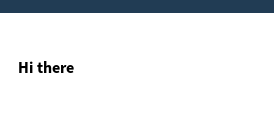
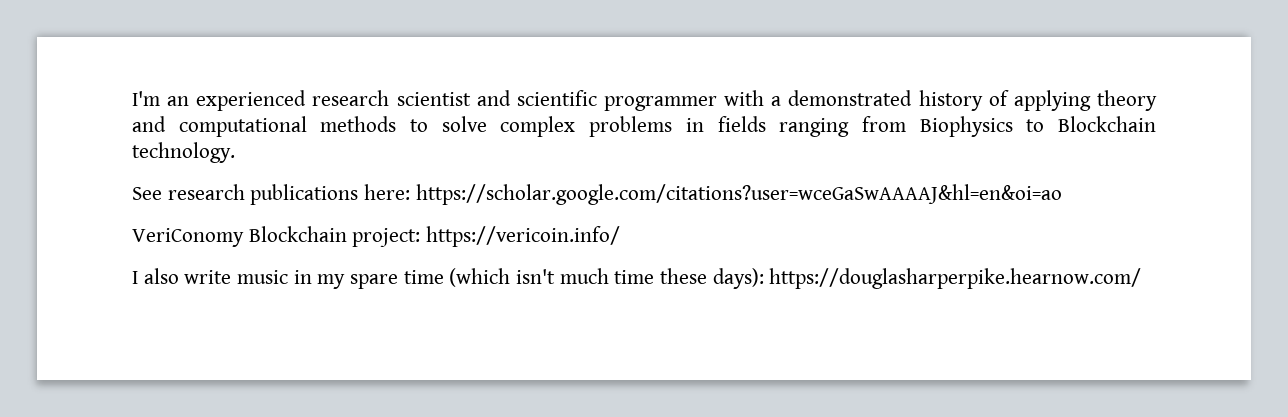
- Hi there
+ I'm an experienced research scientist and scientific programmer with a demonstrated history of applying theory and computational methods to solve complex problems in fields ranging from Biophysics to Blockchain technology.
+ See research publications here: https://scholar.google.com/citations?user=wceGaSwAAAAJ&hl=en&oi=ao
+ VeriConomy Blockchain project: https://vericoin.info/
+ I also write music in my spare time (which isn't much time these days): https://douglasharperpike.hearnow.com/

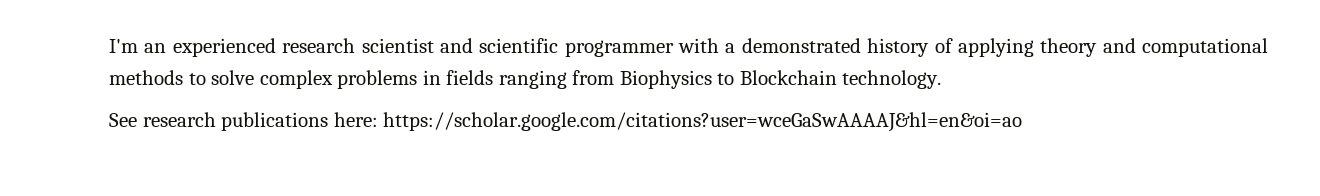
- VeriConomy Blockchain project: https://vericoin.info/
- I also write music in my spare time (which isn't much time these days): https://douglasharperpike.hearnow.com/

